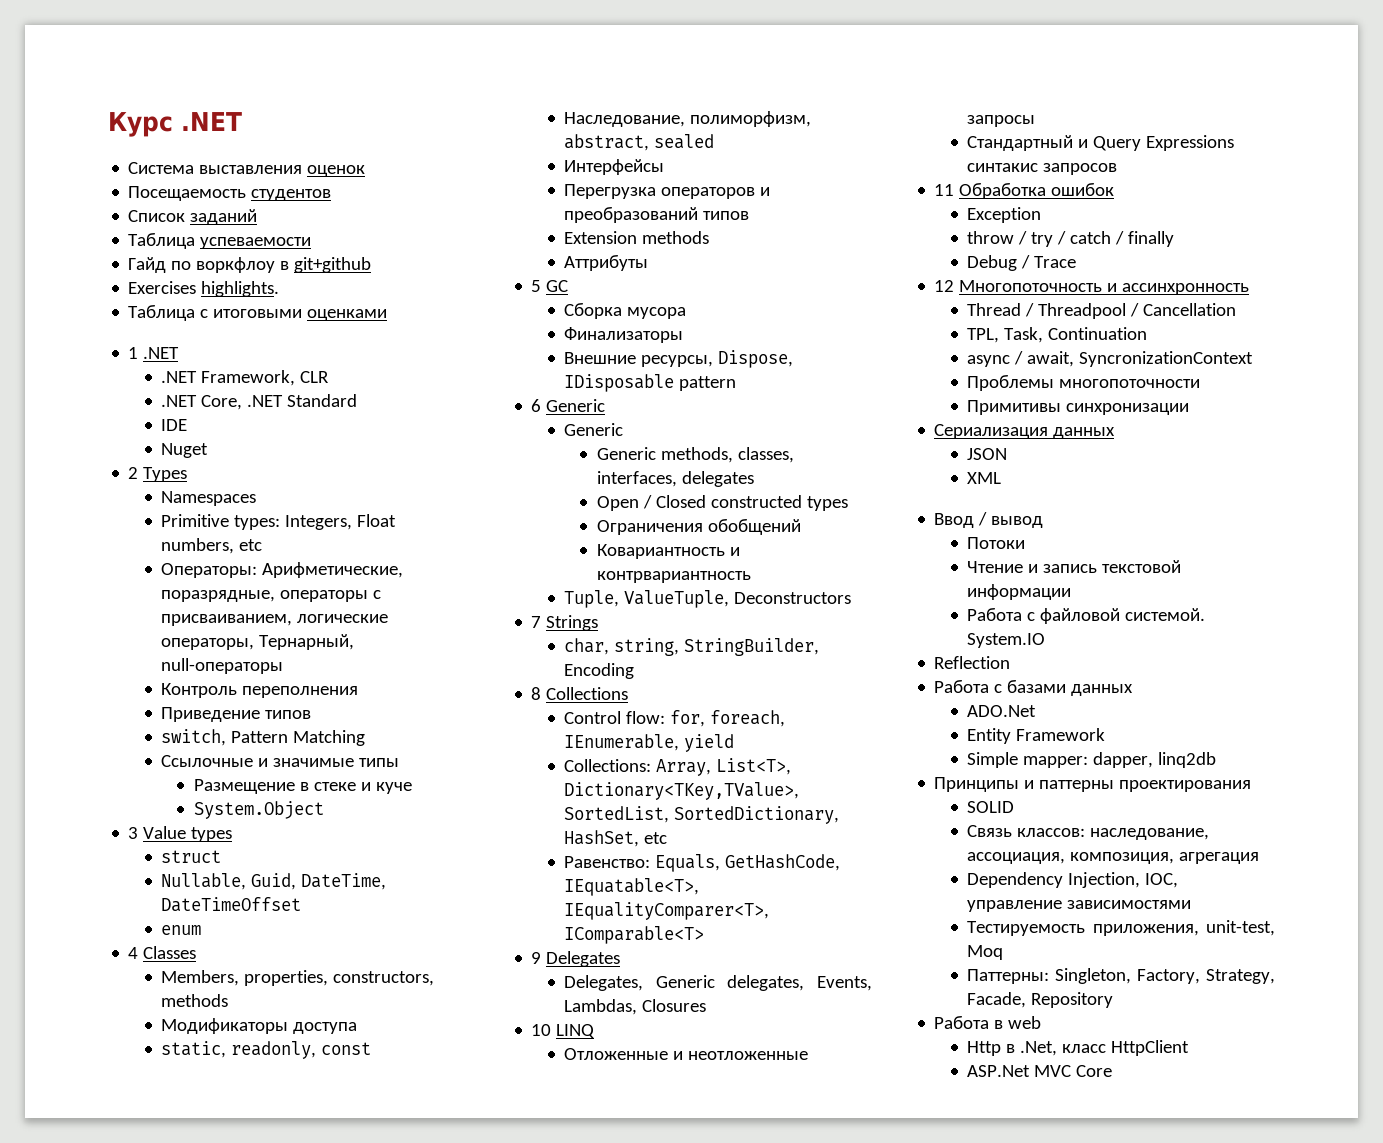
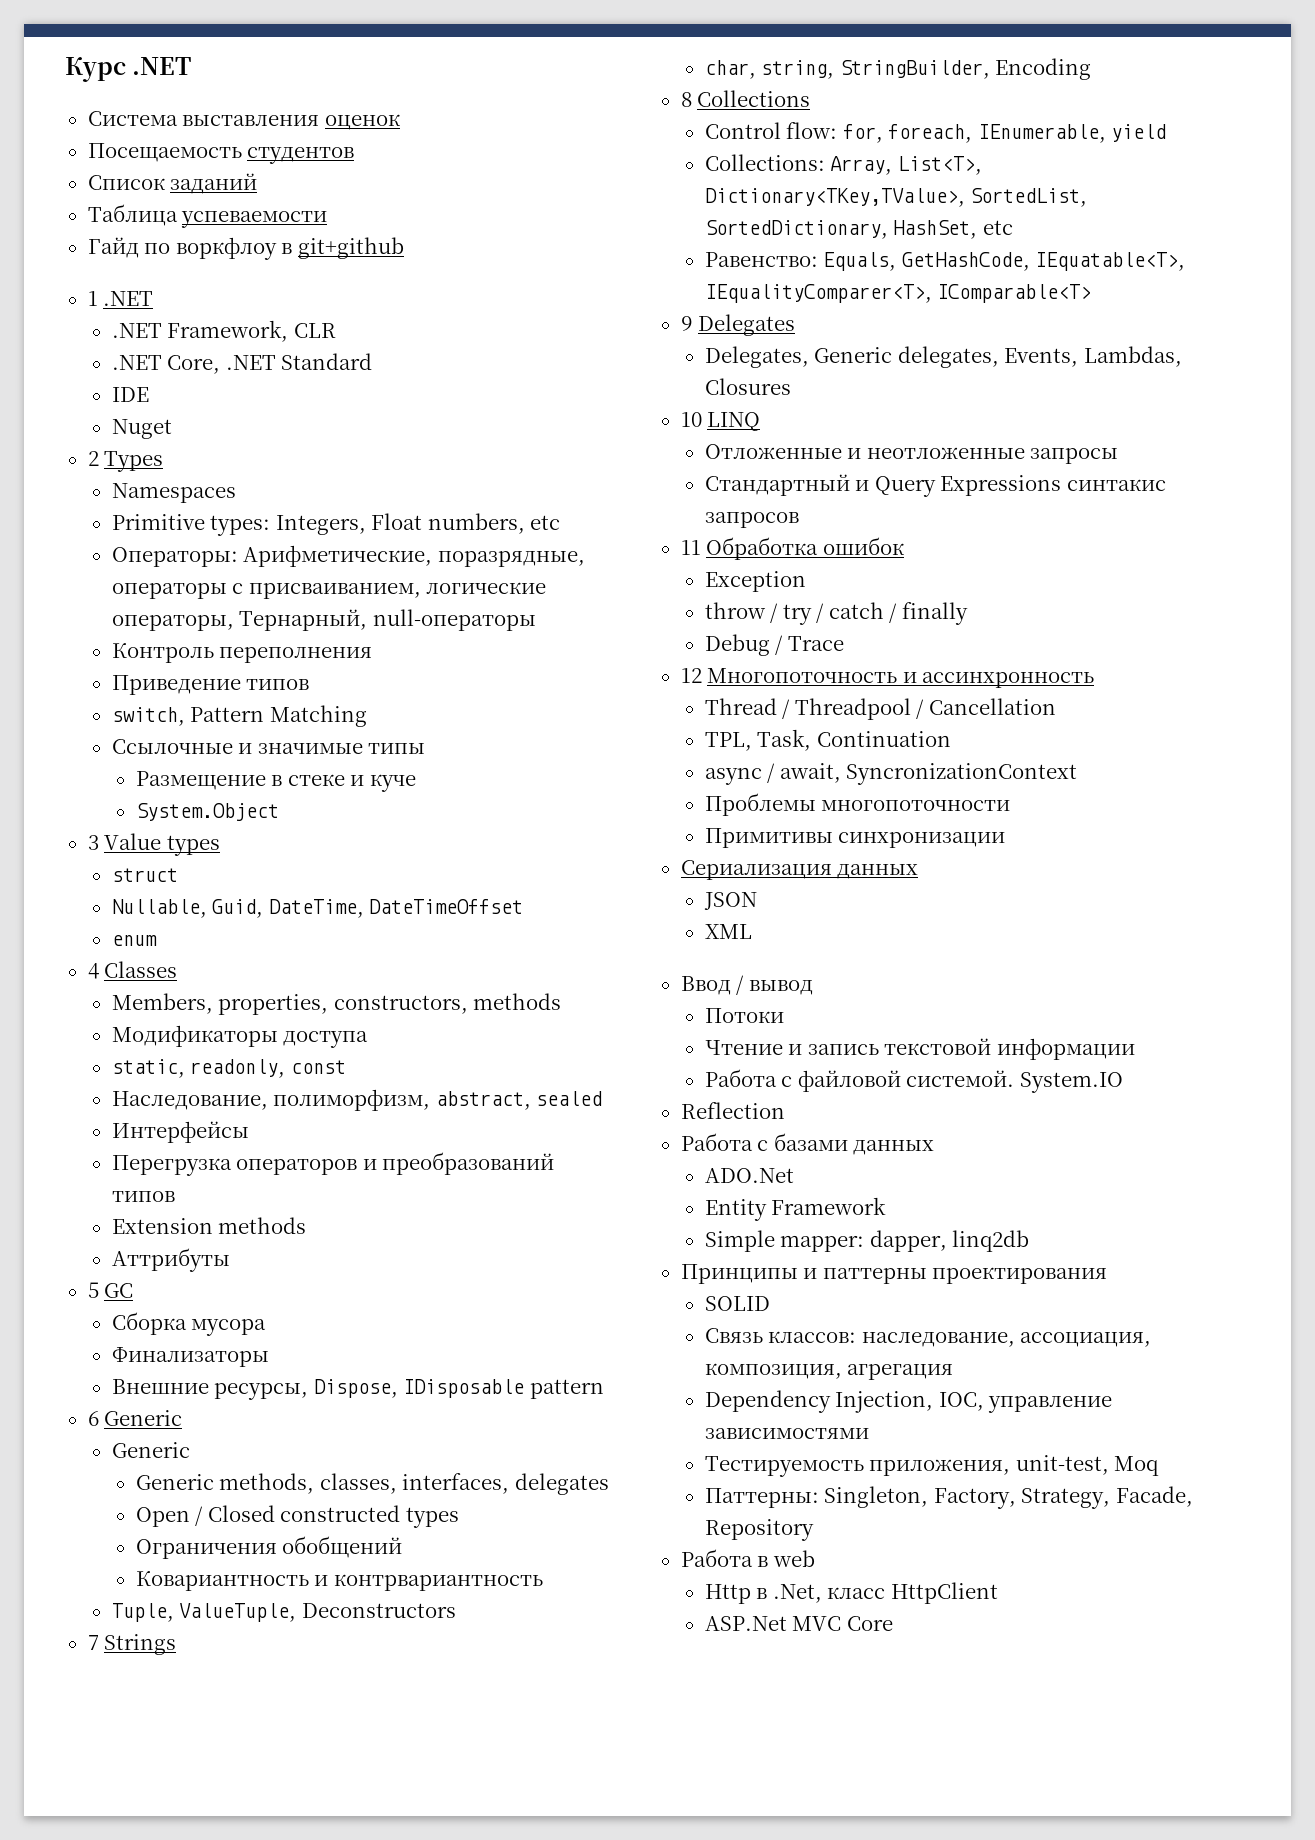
- Exercises highlights.
- Таблица с итоговыми оценками

